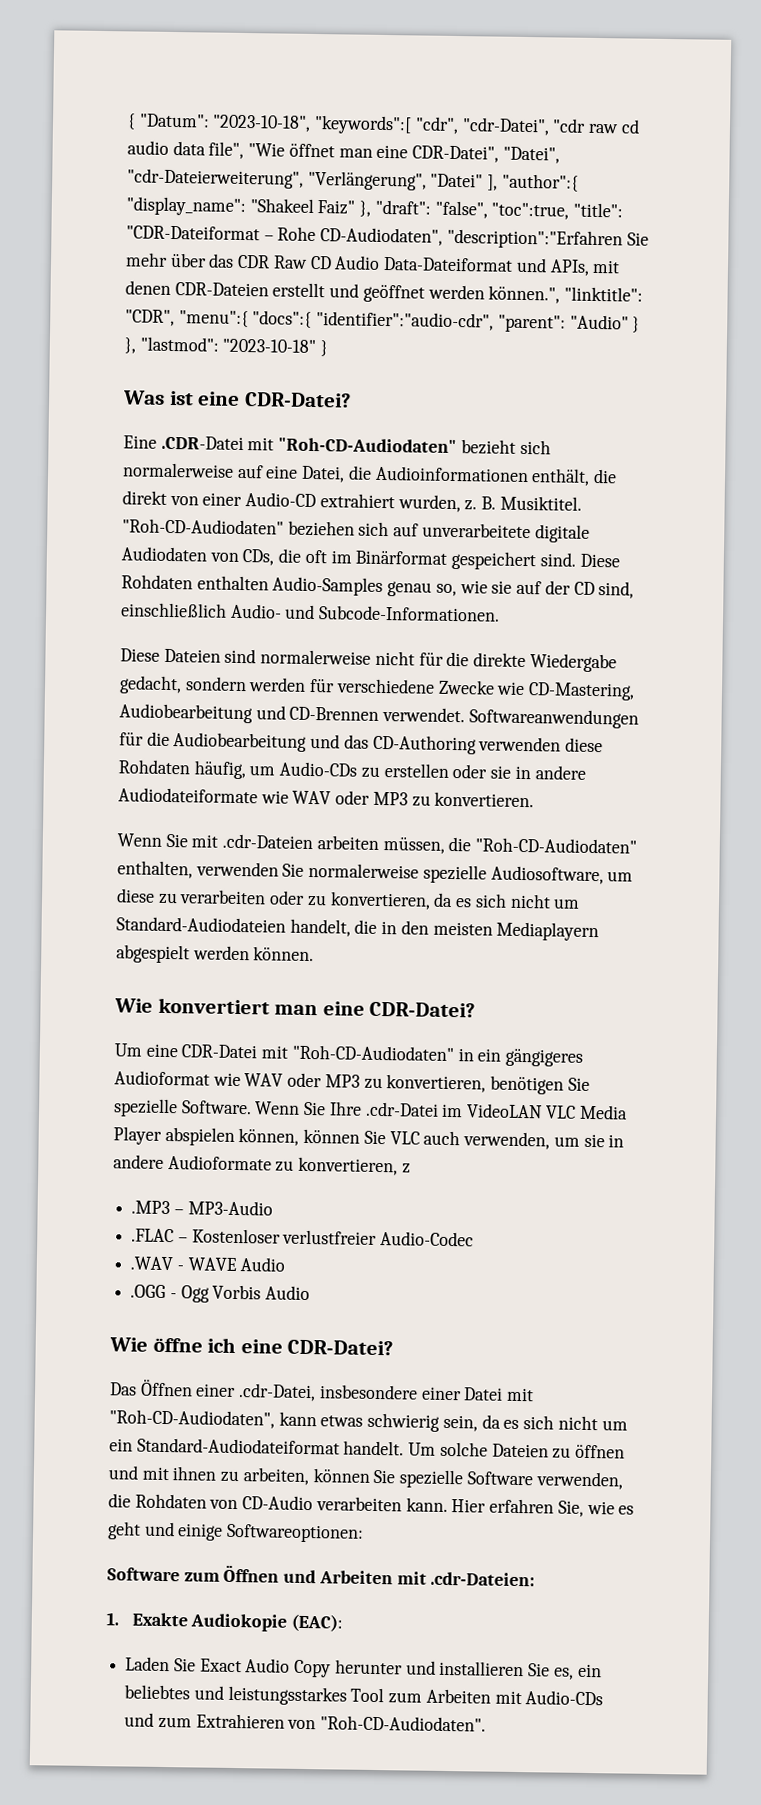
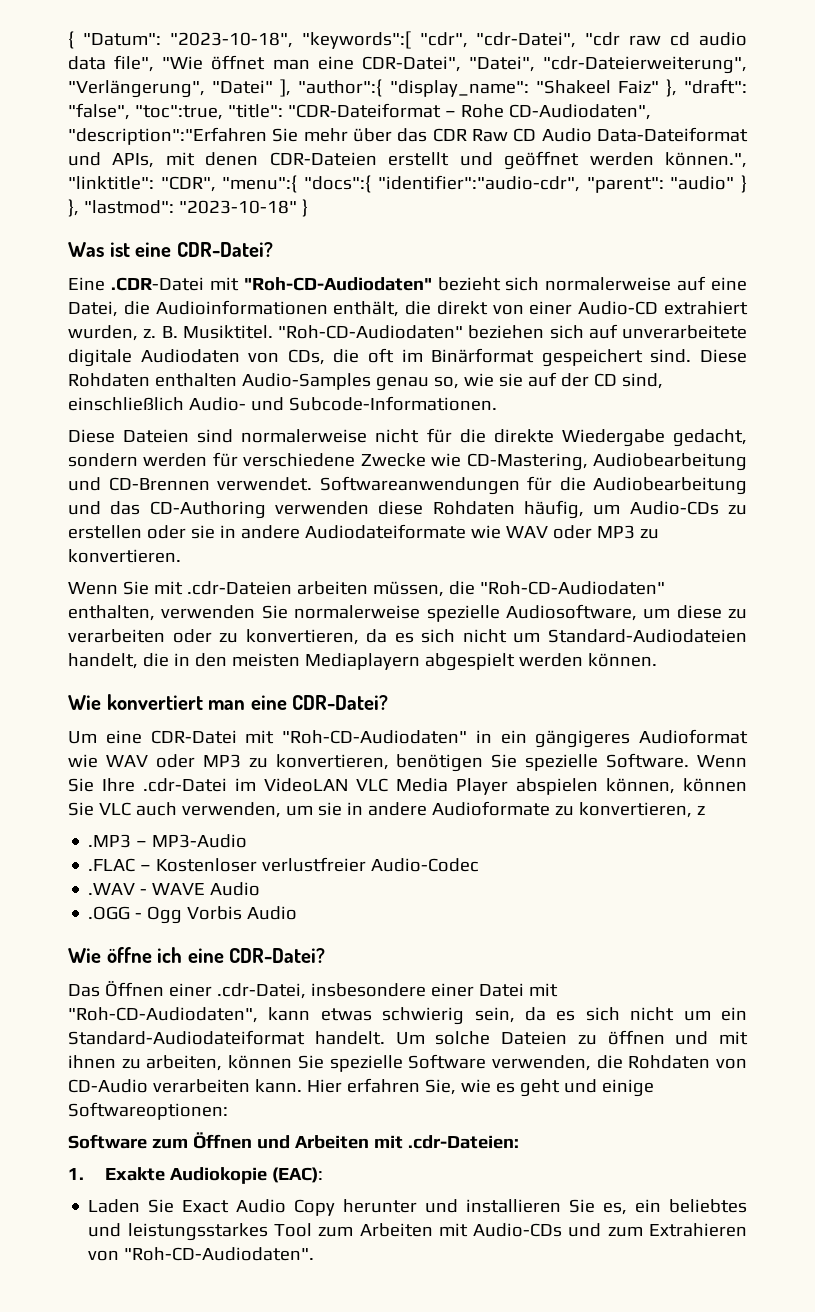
- "Audio" } }, "lastmod":
+ "audio" } }, "lastmod":

